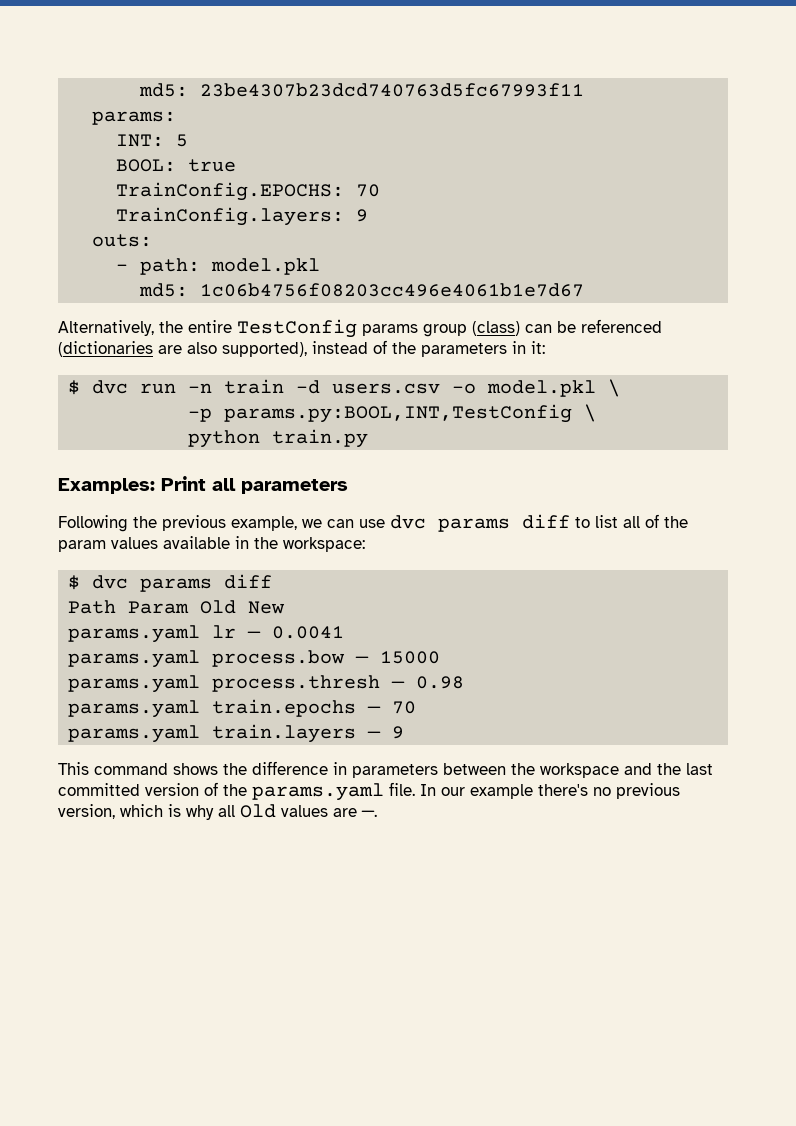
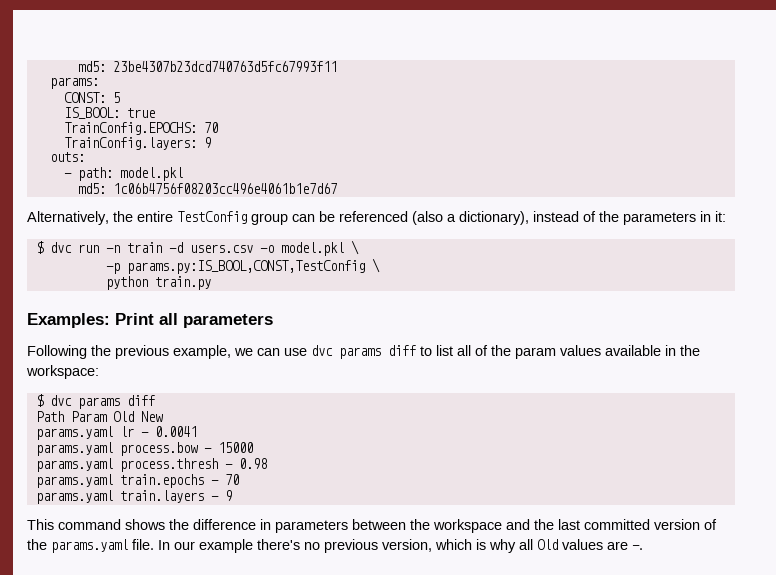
- INT: 5
+ CONST: 5
- BOOL: true
+ IS_BOOL: true
- Alternatively, the entire TestConfig params group (class) can be referenced (dictionaries are also supported), instead of the parameters in it:
+ Alternatively, the entire TestConfig group can be referenced (also a dictionary), instead of the parameters in it:
- -p params.py:BOOL,INT,TestConfig \
+ -p params.py:IS_BOOL,CONST,TestConfig \

